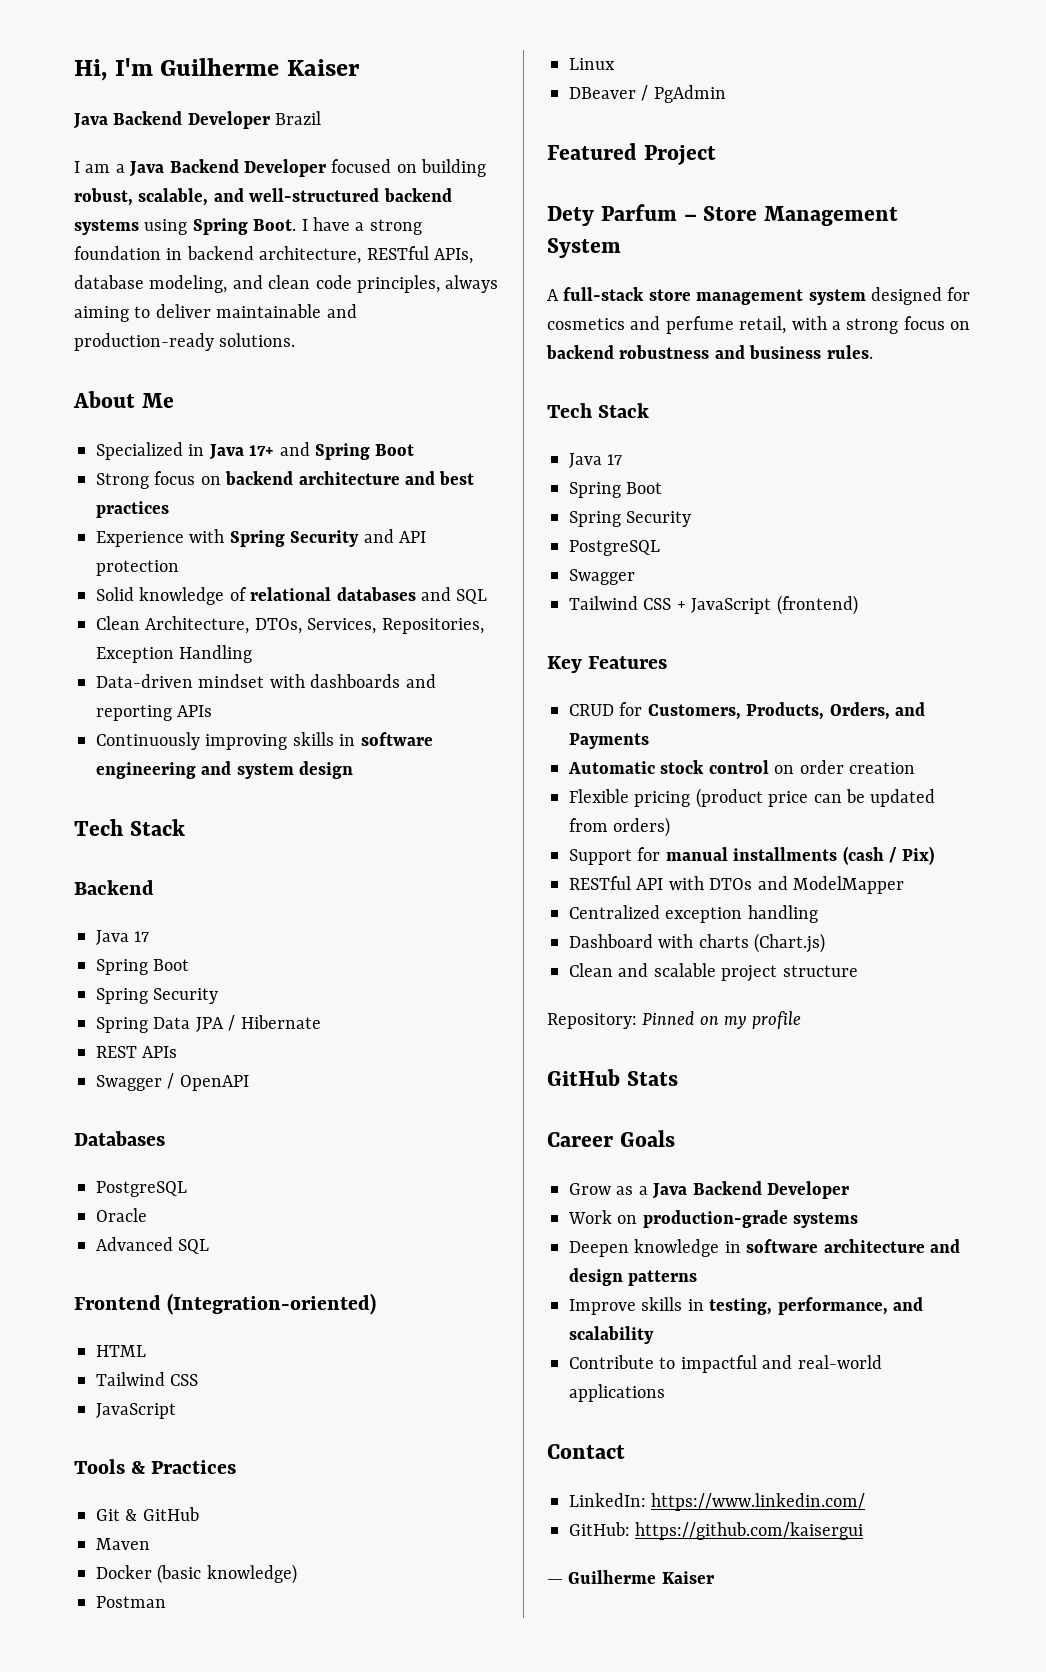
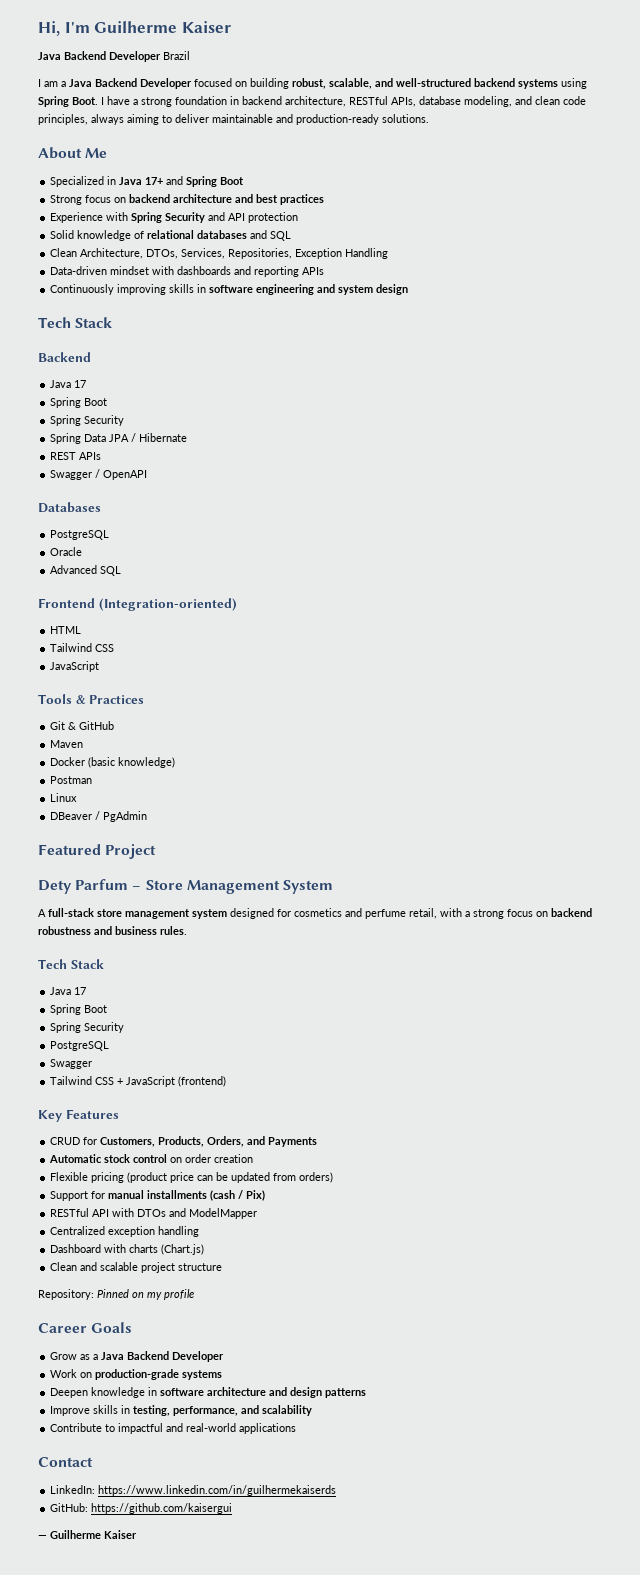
- GitHub Stats
- LinkedIn: https://www.linkedin.com/
+ LinkedIn: https://www.linkedin.com/in/guilhermekaiserds

